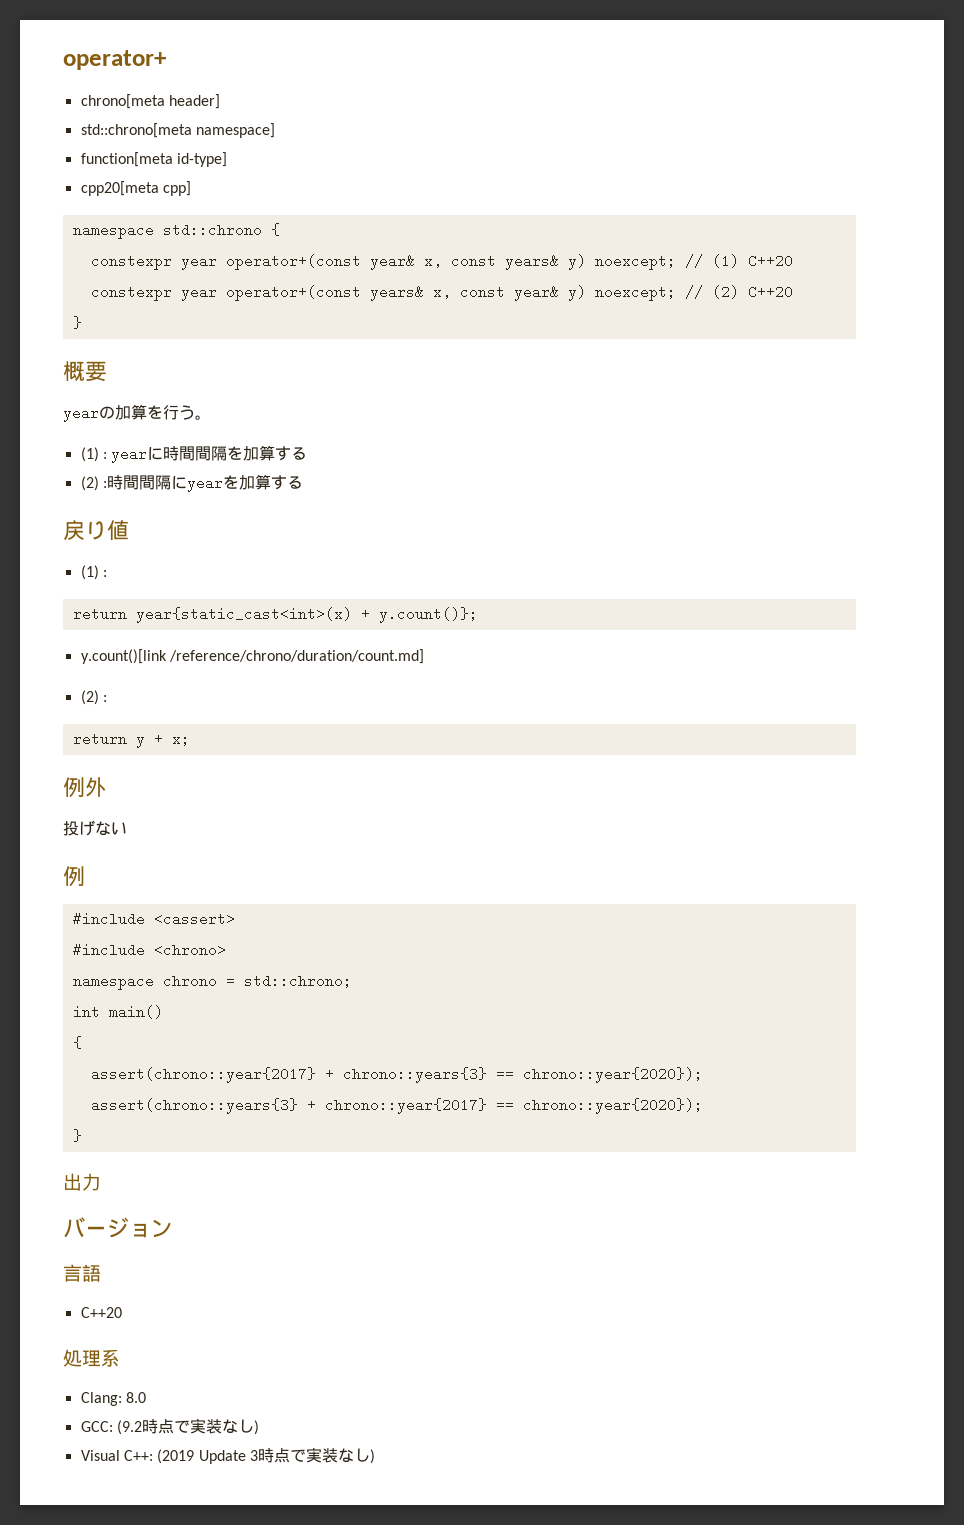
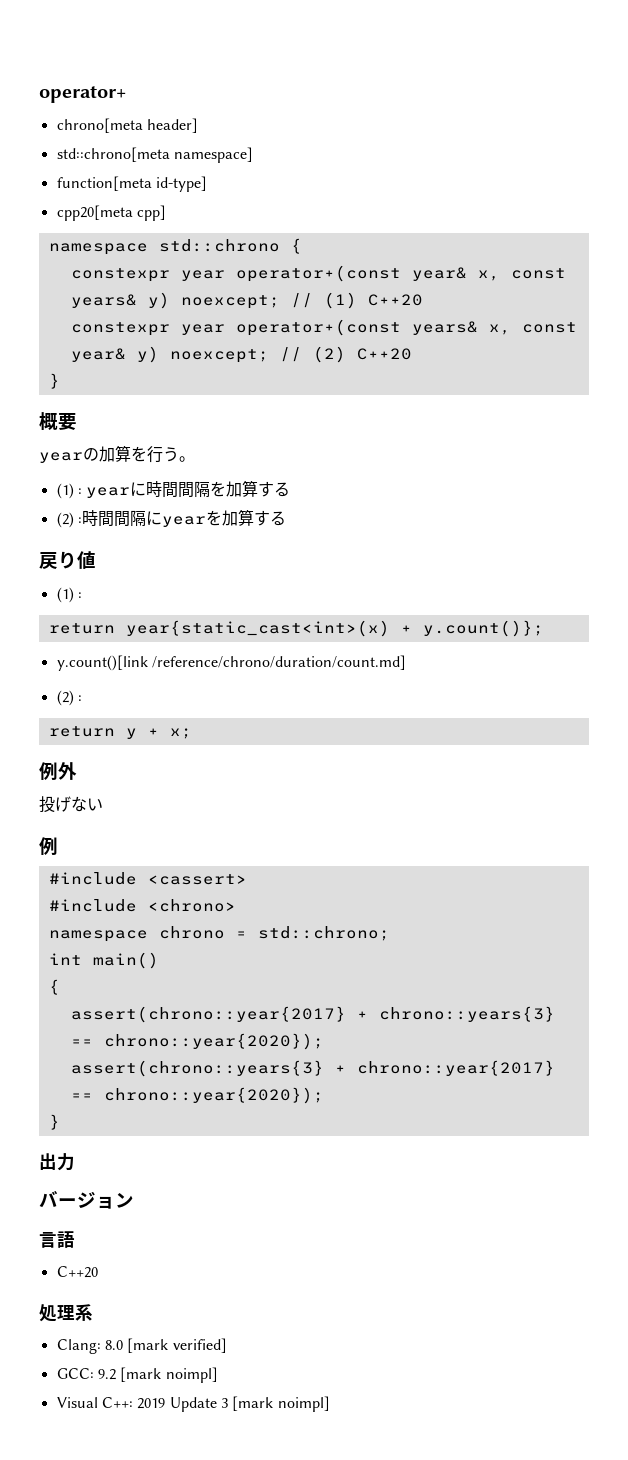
- Clang: 8.0
+ Clang: 8.0 [mark verified]
- GCC: (9.2時点で実装なし)
+ GCC: 9.2 [mark noimpl]
- Visual C++: (2019 Update 3時点で実装なし)
+ Visual C++: 2019 Update 3 [mark noimpl]

